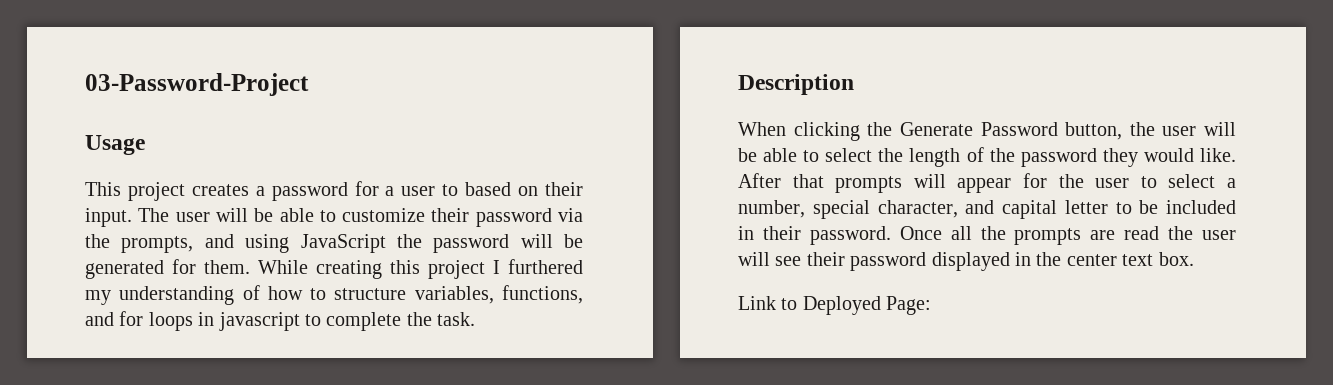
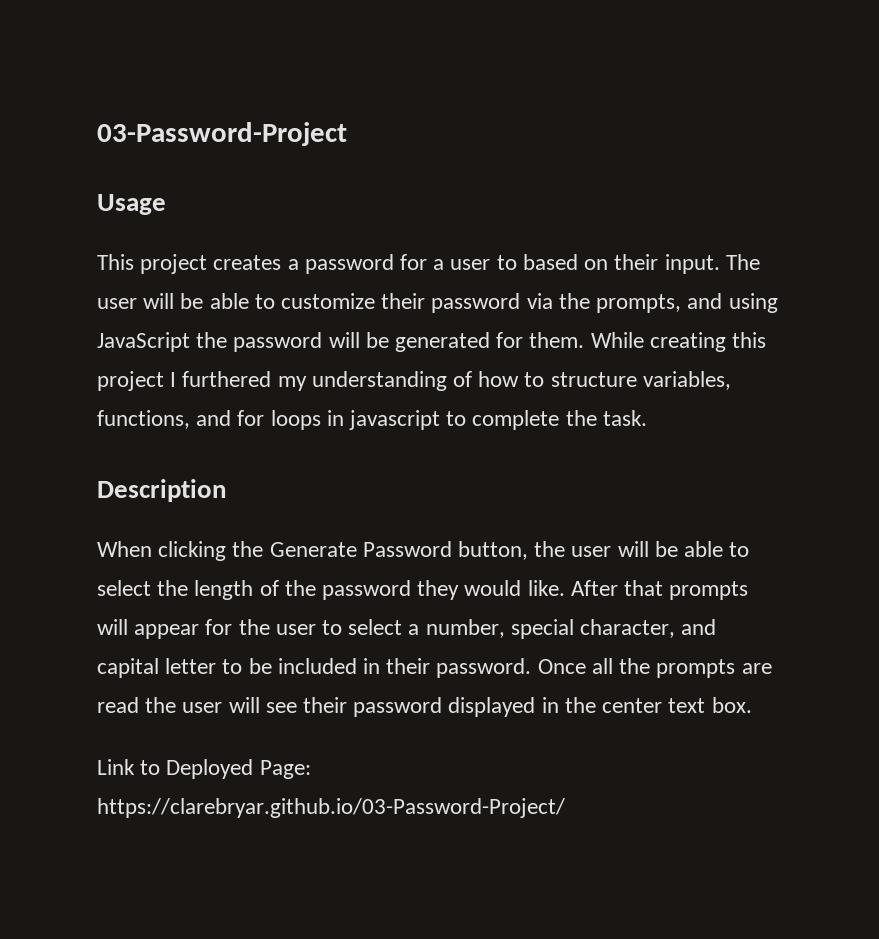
- Link to Deployed Page:
+ Link to Deployed Page: https://clarebryar.github.io/03-Password-Project/

